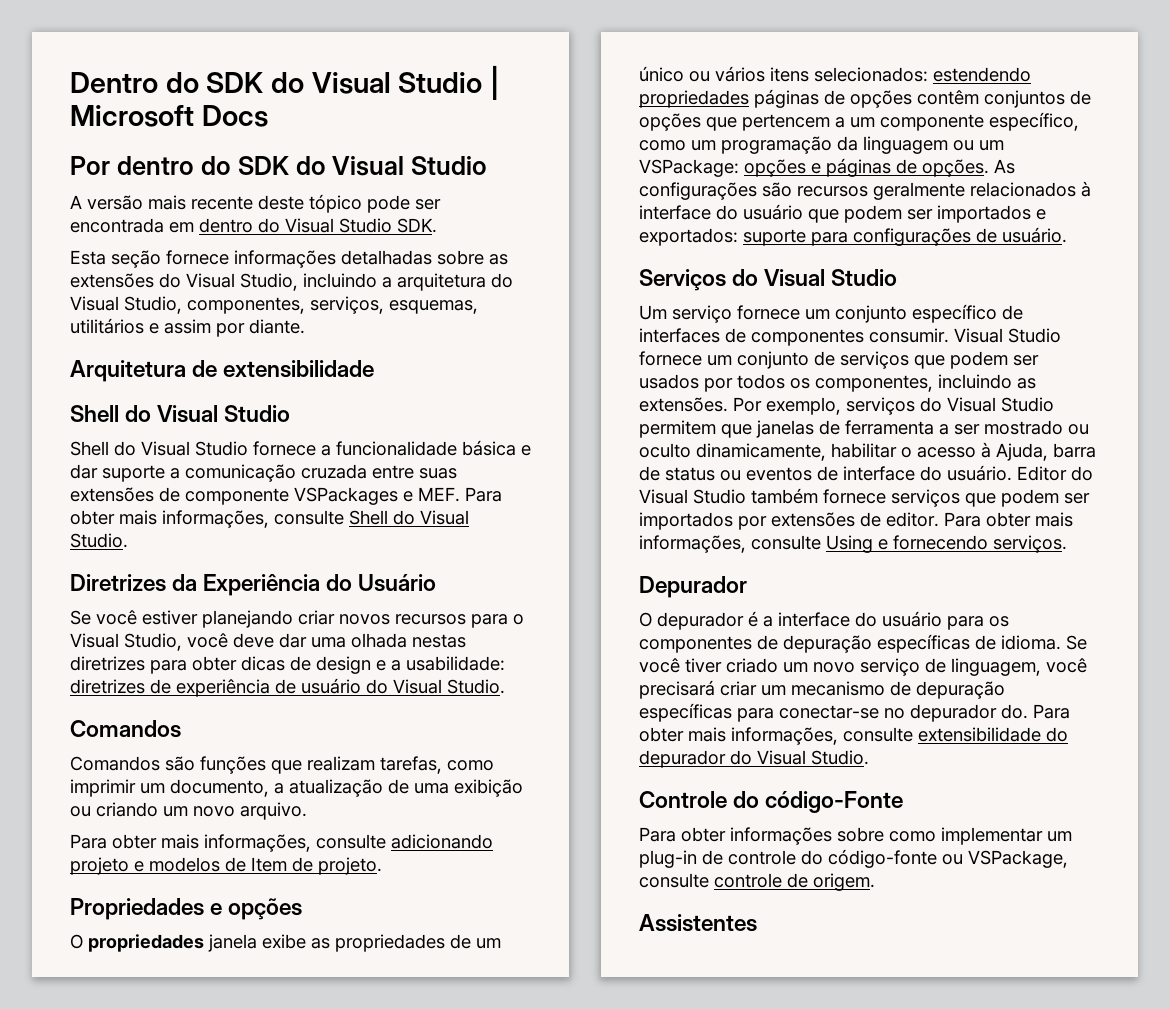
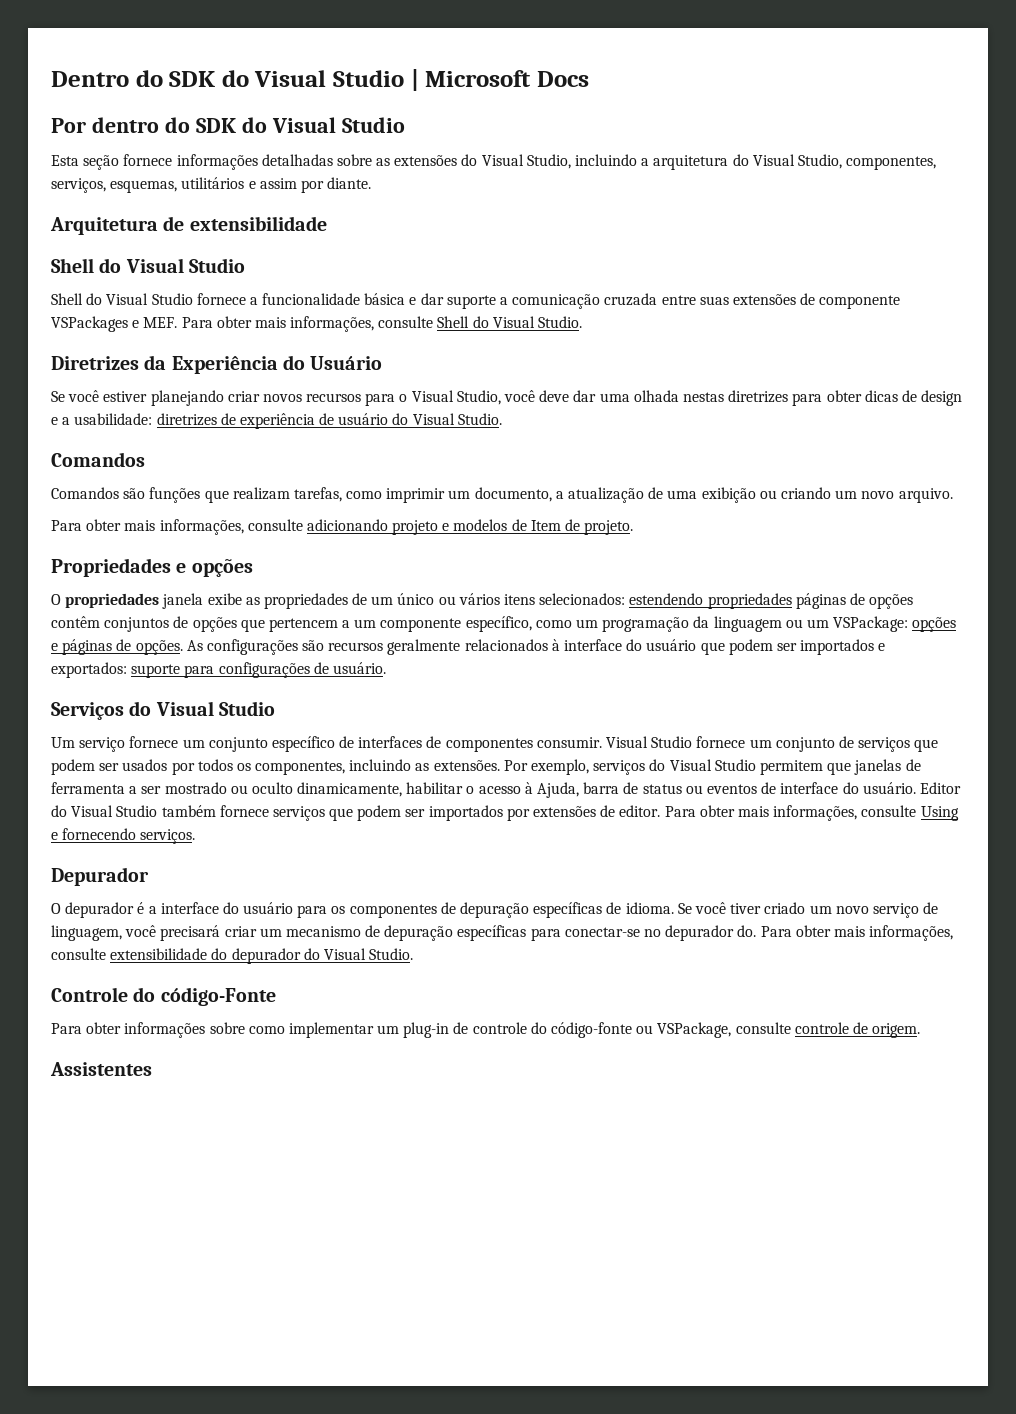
- A versão mais recente deste tópico pode ser encontrada em dentro do Visual Studio SDK.

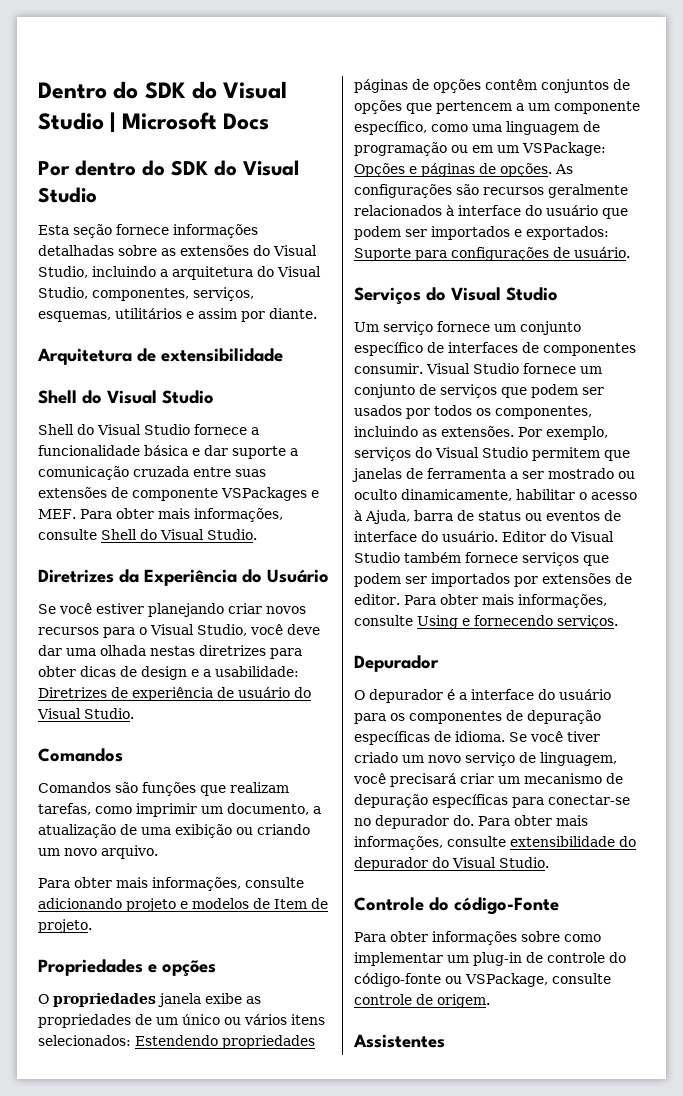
- Se você estiver planejando criar novos recursos para o Visual Studio, você deve dar uma olhada nestas diretrizes para obter dicas de design e a usabilidade: diretrizes de experiência de usuário do Visual Studio.
+ Se você estiver planejando criar novos recursos para o Visual Studio, você deve dar uma olhada nestas diretrizes para obter dicas de design e a usabilidade: Diretrizes de experiência de usuário do Visual Studio.
- O propriedades janela exibe as propriedades de um único ou vários itens selecionados: estendendo propriedades páginas de opções contêm conjuntos de opções que pertencem a um componente específico, como um programação da linguagem ou um VSPackage: opções e páginas de opções.
+ O propriedades janela exibe as propriedades de um único ou vários itens selecionados: Estendendo propriedades páginas de opções contêm conjuntos de opções que pertencem a um componente específico, como uma linguagem de programação ou em um VSPackage: Opções e páginas de opções.
- As configurações são recursos geralmente relacionados à interface do usuário que podem ser importados e exportados: suporte para configurações de usuário.
+ As configurações são recursos geralmente relacionados à interface do usuário que podem ser importados e exportados: Suporte para configurações de usuário.

